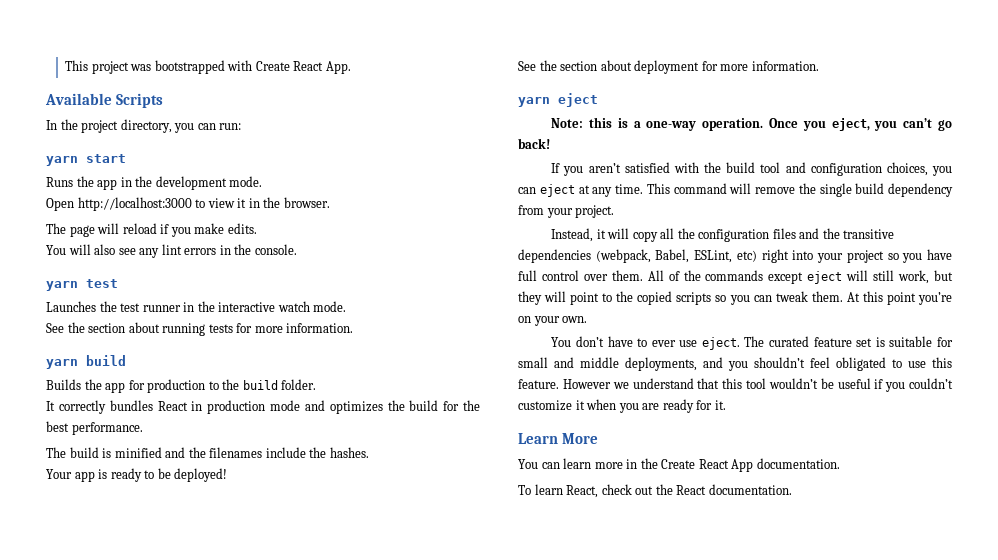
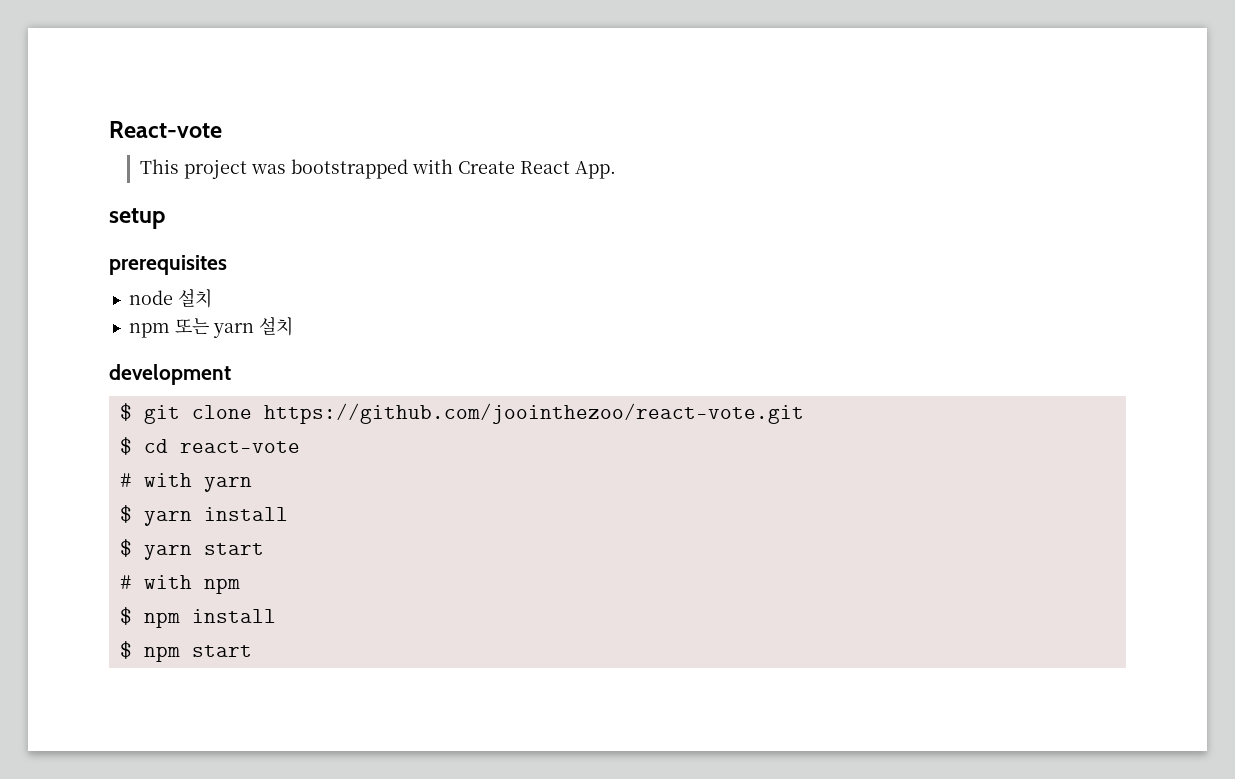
+ React-vote
- Available Scripts
- In the project directory, you can run:
- yarn start
- Runs the app in the development mode.
- Open http://localhost:3000 to view it in the browser.
- The page will reload if you make edits.
- You will also see any lint errors in the console.
- yarn test
- Launches the test runner in the interactive watch mode.
- See the section about running tests for more information.
- yarn build
- Builds the app for production to the build folder.
- It correctly bundles React in production mode and optimizes the build for the best performance.
- The build is minified and the filenames include the hashes.
- Your app is ready to be deployed!
- See the section about deployment for more information.
- yarn eject
- Note: this is a one-way operation. Once you eject, you can’t go back!
- If you aren’t satisfied with the build tool and configuration choices, you can eject at any time. This command will remove the single build dependency from your project.
- Instead, it will copy all the configuration files and the transitive dependencies (webpack, Babel, ESLint, etc) right into your project so you have full control over them. All of the commands except eject will still work, but they will point to the copied scripts so you can tweak them. At this point you’re on your own.
- You don’t have to ever use eject. The curated feature set is suitable for small and middle deployments, and you shouldn’t feel obligated to use this feature. However we understand that this tool wouldn’t be useful if you couldn’t customize it when you are ready for it.
- Learn More
- You can learn more in the Create React App documentation.
- To learn React, check out the React documentation.
+ setup
+ prerequisites
+ node 설치
+ npm 또는 yarn 설치
+ development
+ $ git clone https://github.com/joointhezoo/react-vote.git
+ $ cd react-vote
+ # with yarn
+ $ yarn install
+ $ yarn start
+ # with npm
+ $ npm install
+ $ npm start

